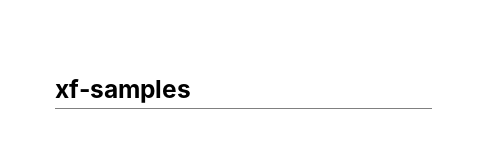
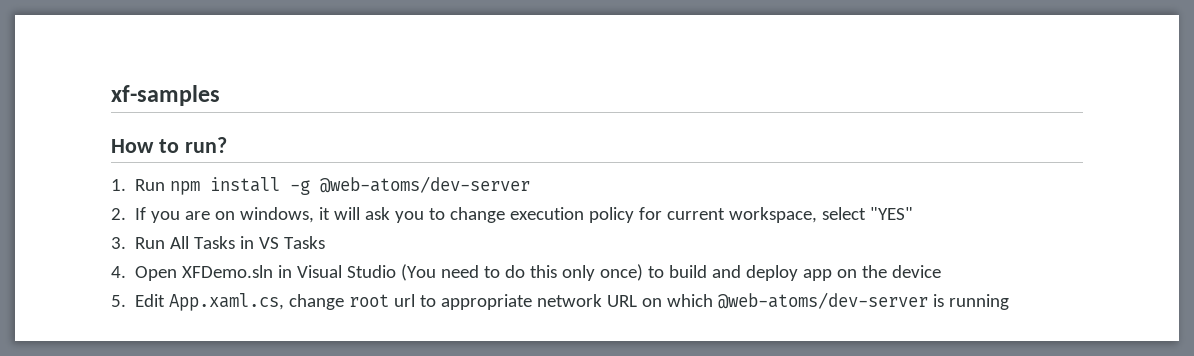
+ How to run?
+ 1. Run npm install -g @web-atoms/dev-server
+ 2. If you are on windows, it will ask you to change execution policy for current workspace, select "YES"
+ 3. Run All Tasks in VS Tasks
+ 4. Open XFDemo.sln in Visual Studio (You need to do this only once) to build and deploy app on the device
+ 5. Edit App.xaml.cs, change root url to appropriate network URL on which @web-atoms/dev-server is running

